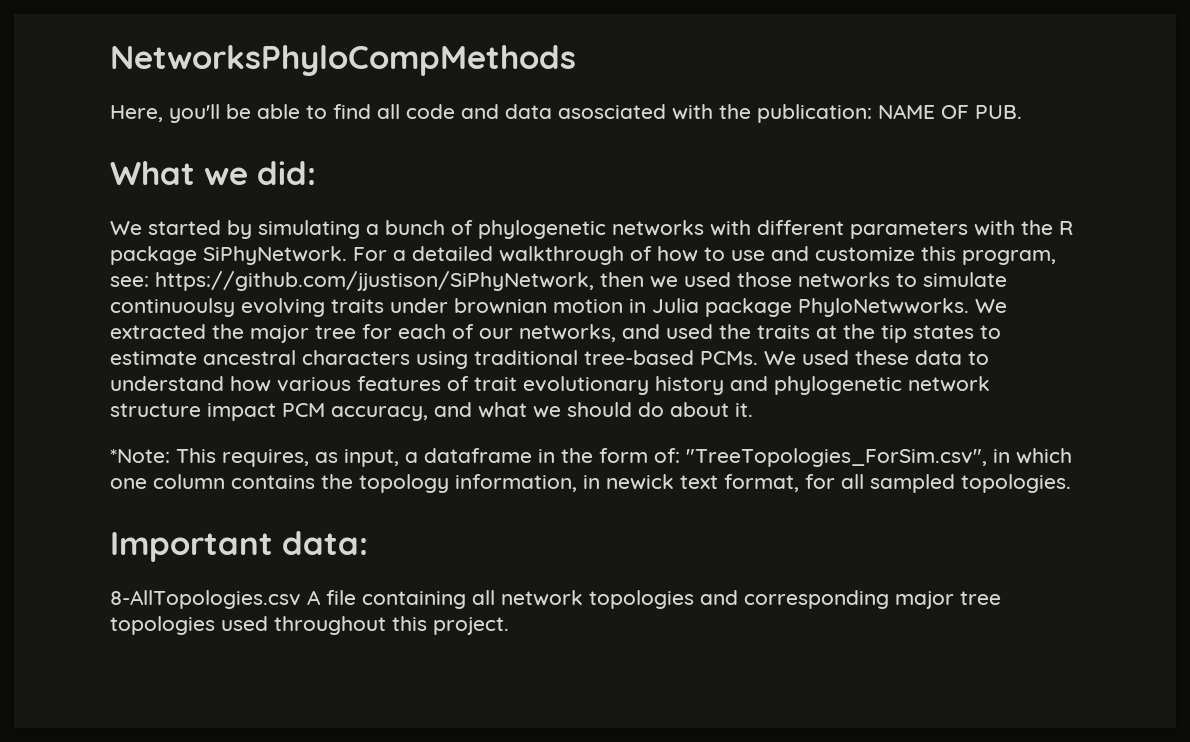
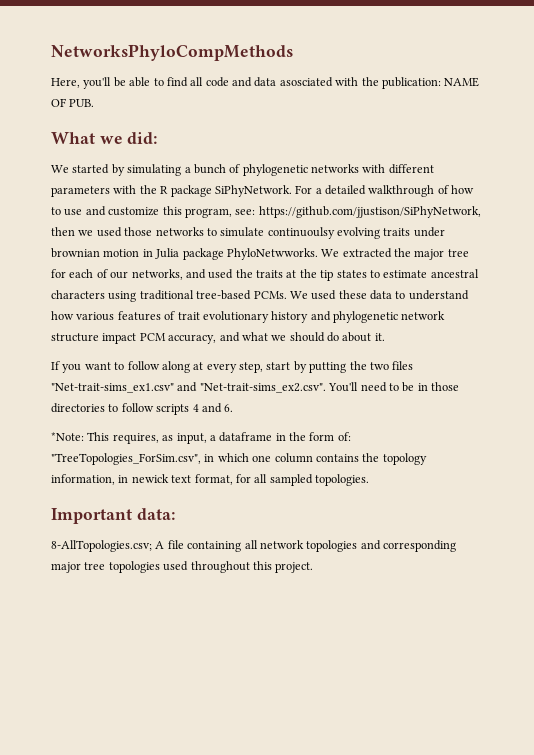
+ If you want to follow along at every step, start by putting the two files "Net-trait-sims_ex1.csv" and "Net-trait-sims_ex2.csv". You'll need to be in those directories to follow scripts 4 and 6.
- 8-AllTopologies.csv A file containing all network topologies and corresponding major tree topologies used throughout this project.
+ 8-AllTopologies.csv; A file containing all network topologies and corresponding major tree topologies used throughout this project.

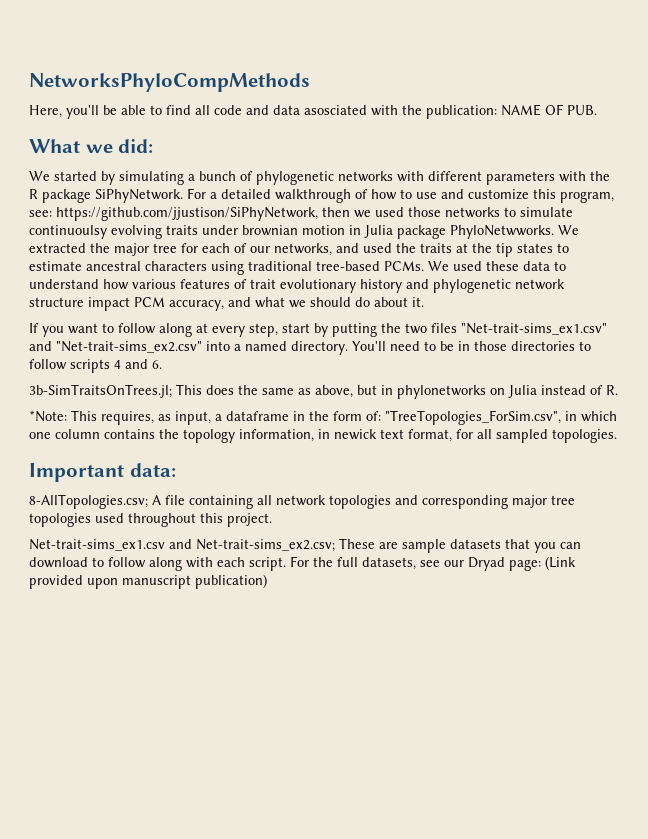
- If you want to follow along at every step, start by putting the two files "Net-trait-sims_ex1.csv" and "Net-trait-sims_ex2.csv". You'll need to be in those directories to follow scripts 4 and 6.
+ If you want to follow along at every step, start by putting the two files "Net-trait-sims_ex1.csv" and "Net-trait-sims_ex2.csv" into a named directory. You'll need to be in those directories to follow scripts 4 and 6.
+ 3b-SimTraitsOnTrees.jl; This does the same as above, but in phylonetworks on Julia instead of R.
+ Net-trait-sims_ex1.csv and Net-trait-sims_ex2.csv; These are sample datasets that you can download to follow along with each script. For the full datasets, see our Dryad page: (Link provided upon manuscript publication)

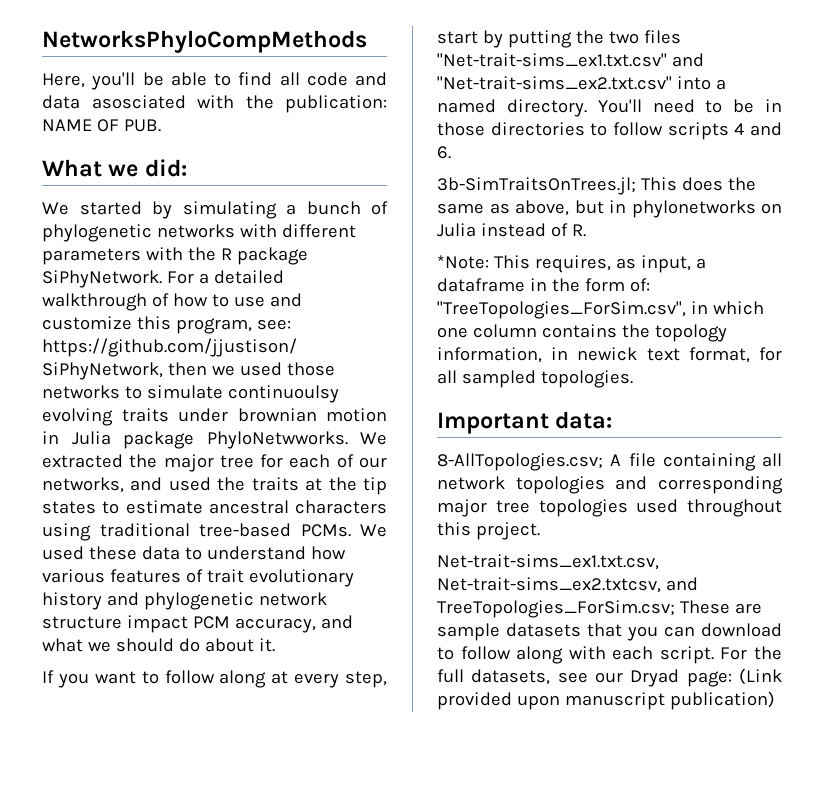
- If you want to follow along at every step, start by putting the two files "Net-trait-sims_ex1.csv" and "Net-trait-sims_ex2.csv" into a named directory.
+ If you want to follow along at every step, start by putting the two files "Net-trait-sims_ex1.txt.csv" and "Net-trait-sims_ex2.txt.csv" into a named directory.
- Net-trait-sims_ex1.csv and Net-trait-sims_ex2.csv; These are sample datasets that you can download to follow along with each script.
+ Net-trait-sims_ex1.txt.csv, Net-trait-sims_ex2.txtcsv, and TreeTopologies_ForSim.csv; These are sample datasets that you can download to follow along with each script.

